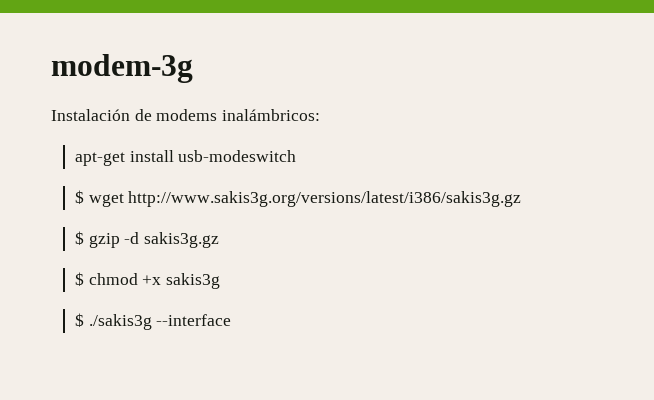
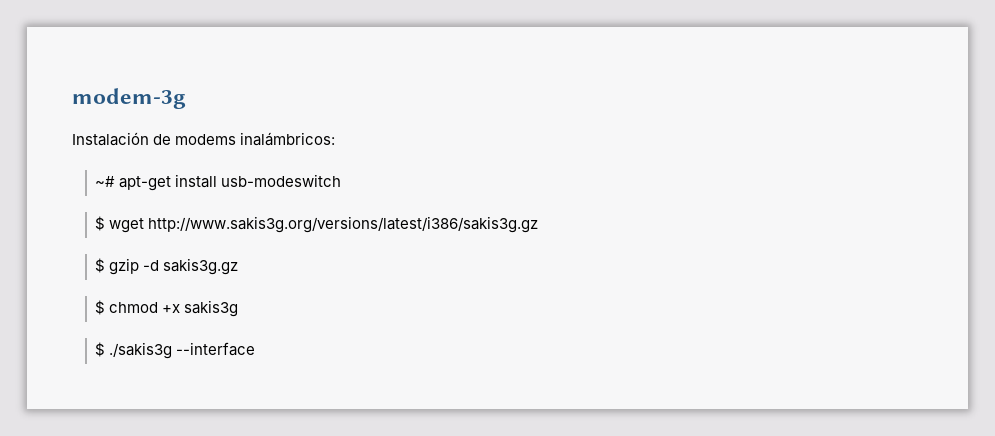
- apt-get install usb-modeswitch
+ ~# apt-get install usb-modeswitch

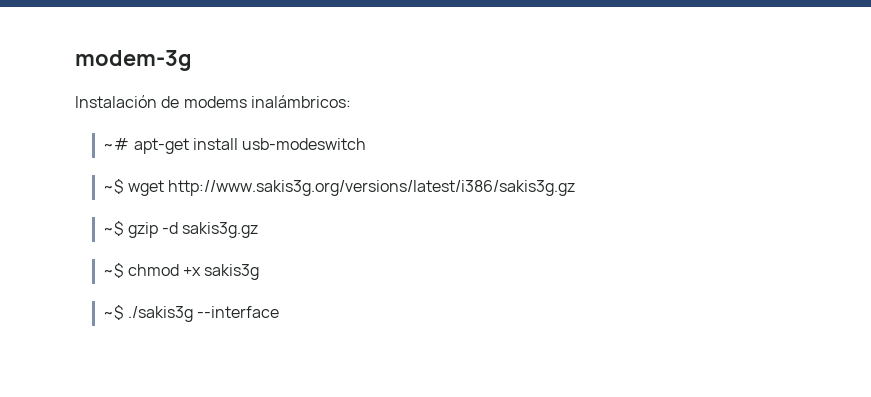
- $ wget http://www.sakis3g.org/versions/latest/i386/sakis3g.gz
+ ~$ wget http://www.sakis3g.org/versions/latest/i386/sakis3g.gz
- $ gzip -d sakis3g.gz
+ ~$ gzip -d sakis3g.gz
- $ chmod +x sakis3g
+ ~$ chmod +x sakis3g
- $ ./sakis3g --interface
+ ~$ ./sakis3g --interface

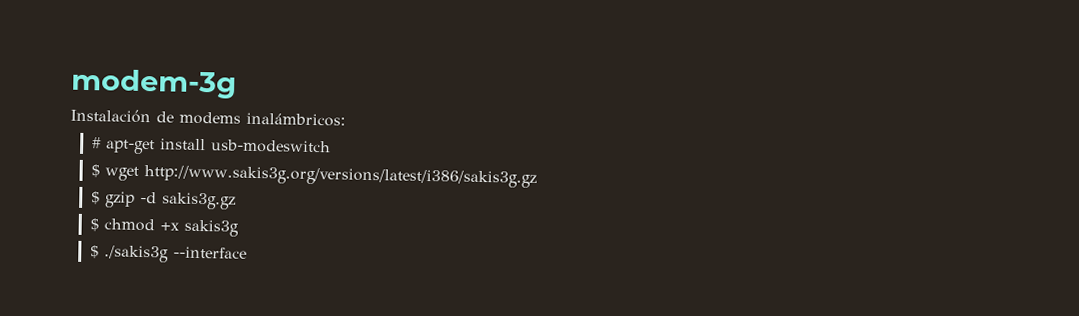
- ~# apt-get install usb-modeswitch
+ # apt-get install usb-modeswitch
- ~$ wget http://www.sakis3g.org/versions/latest/i386/sakis3g.gz
+ $ wget http://www.sakis3g.org/versions/latest/i386/sakis3g.gz
- ~$ gzip -d sakis3g.gz
+ $ gzip -d sakis3g.gz
- ~$ chmod +x sakis3g
+ $ chmod +x sakis3g
- ~$ ./sakis3g --interface
+ $ ./sakis3g --interface

